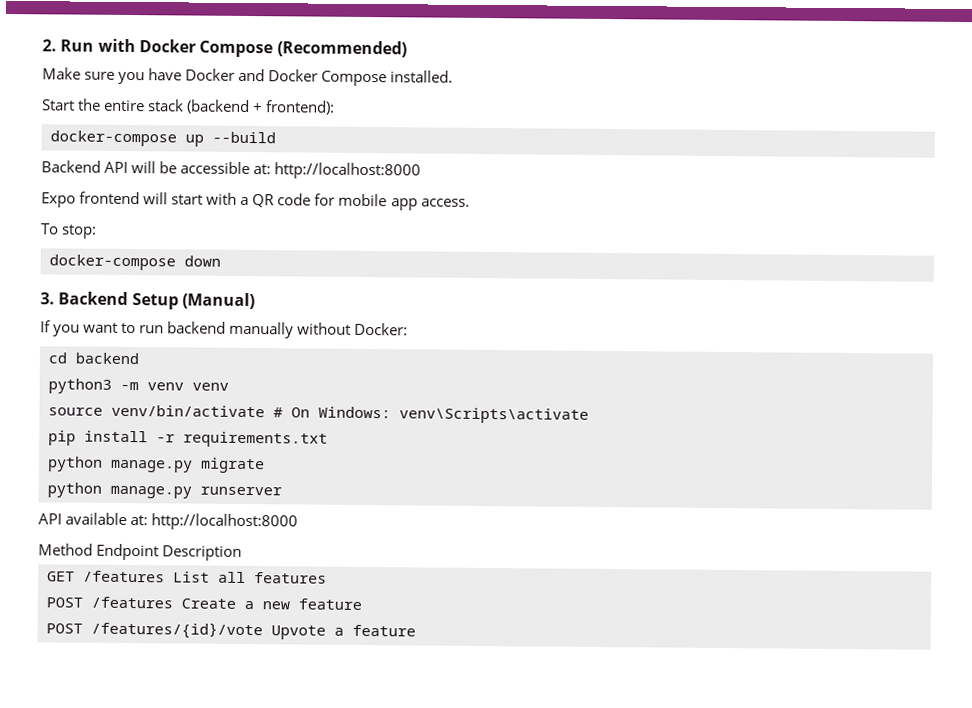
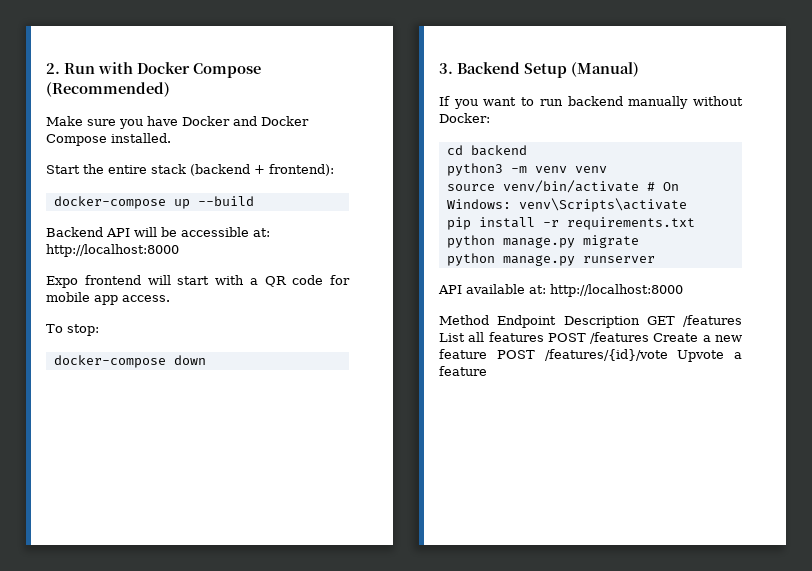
- Method Endpoint Description
- GET /features List all features
- POST /features Create a new feature
- POST /features/{id}/vote Upvote a feature
+ Method Endpoint Description GET /features List all features POST /features Create a new feature POST /features/{id}/vote Upvote a feature

